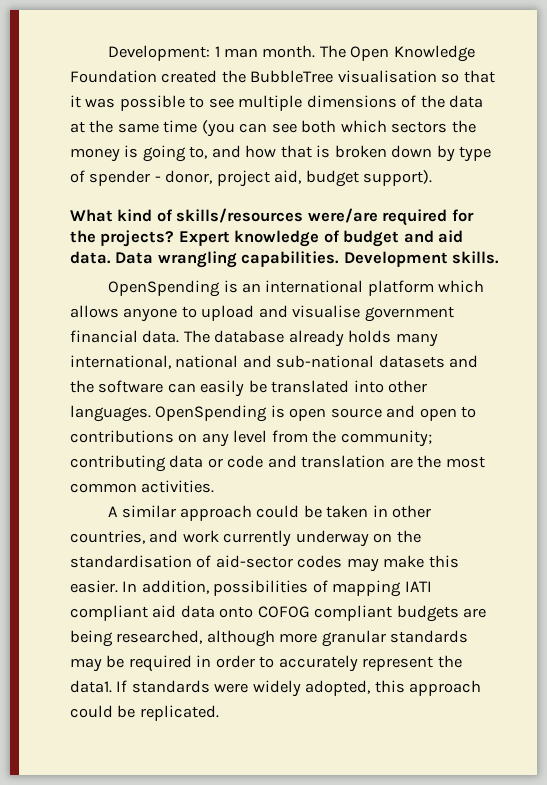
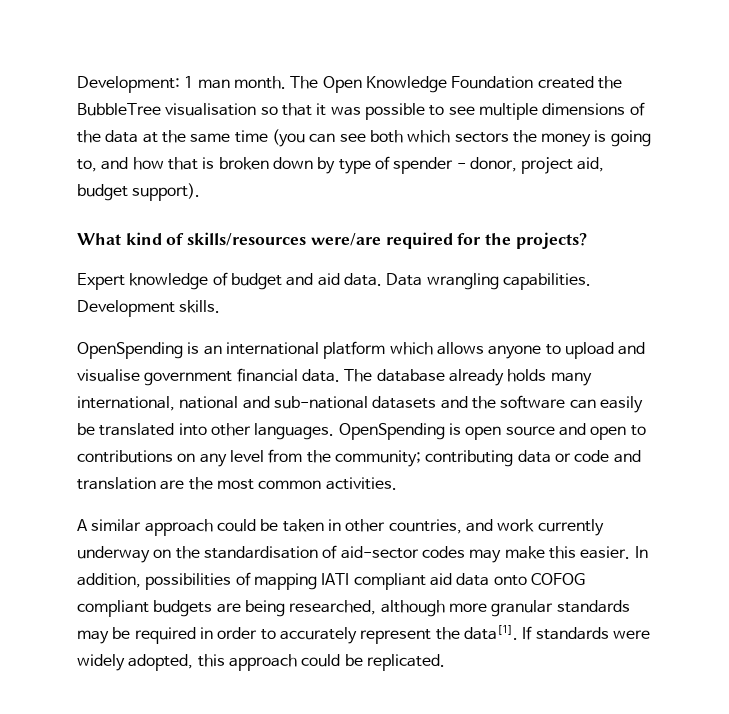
- What kind of skills/resources were/are required for the projects? Expert knowledge of budget and aid data.
+ What kind of skills/resources were/are required for the projects?
+ Expert knowledge of budget and aid data.
- In addition, possibilities of mapping IATI compliant aid data onto COFOG compliant budgets are being researched, although more granular standards may be required in order to accurately represent the data1.
+ In addition, possibilities of mapping IATI compliant aid data onto COFOG compliant budgets are being researched, although more granular standards may be required in order to accurately represent the data[1].

